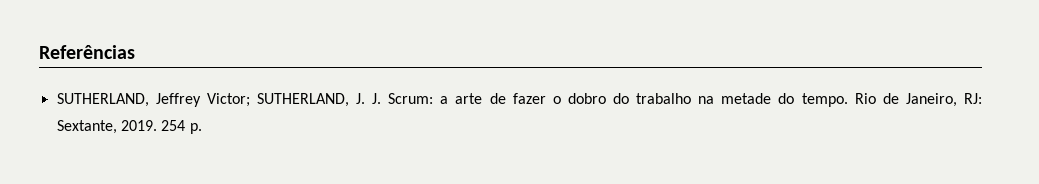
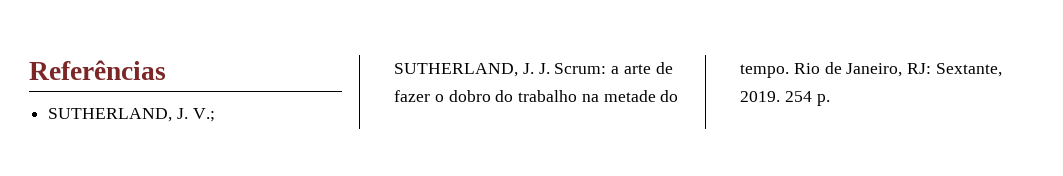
- SUTHERLAND, Jeffrey Victor; SUTHERLAND, J. J. Scrum: a arte de fazer o dobro do trabalho na metade do tempo.
+ SUTHERLAND, J. V.; SUTHERLAND, J. J. Scrum: a arte de fazer o dobro do trabalho na metade do tempo.

